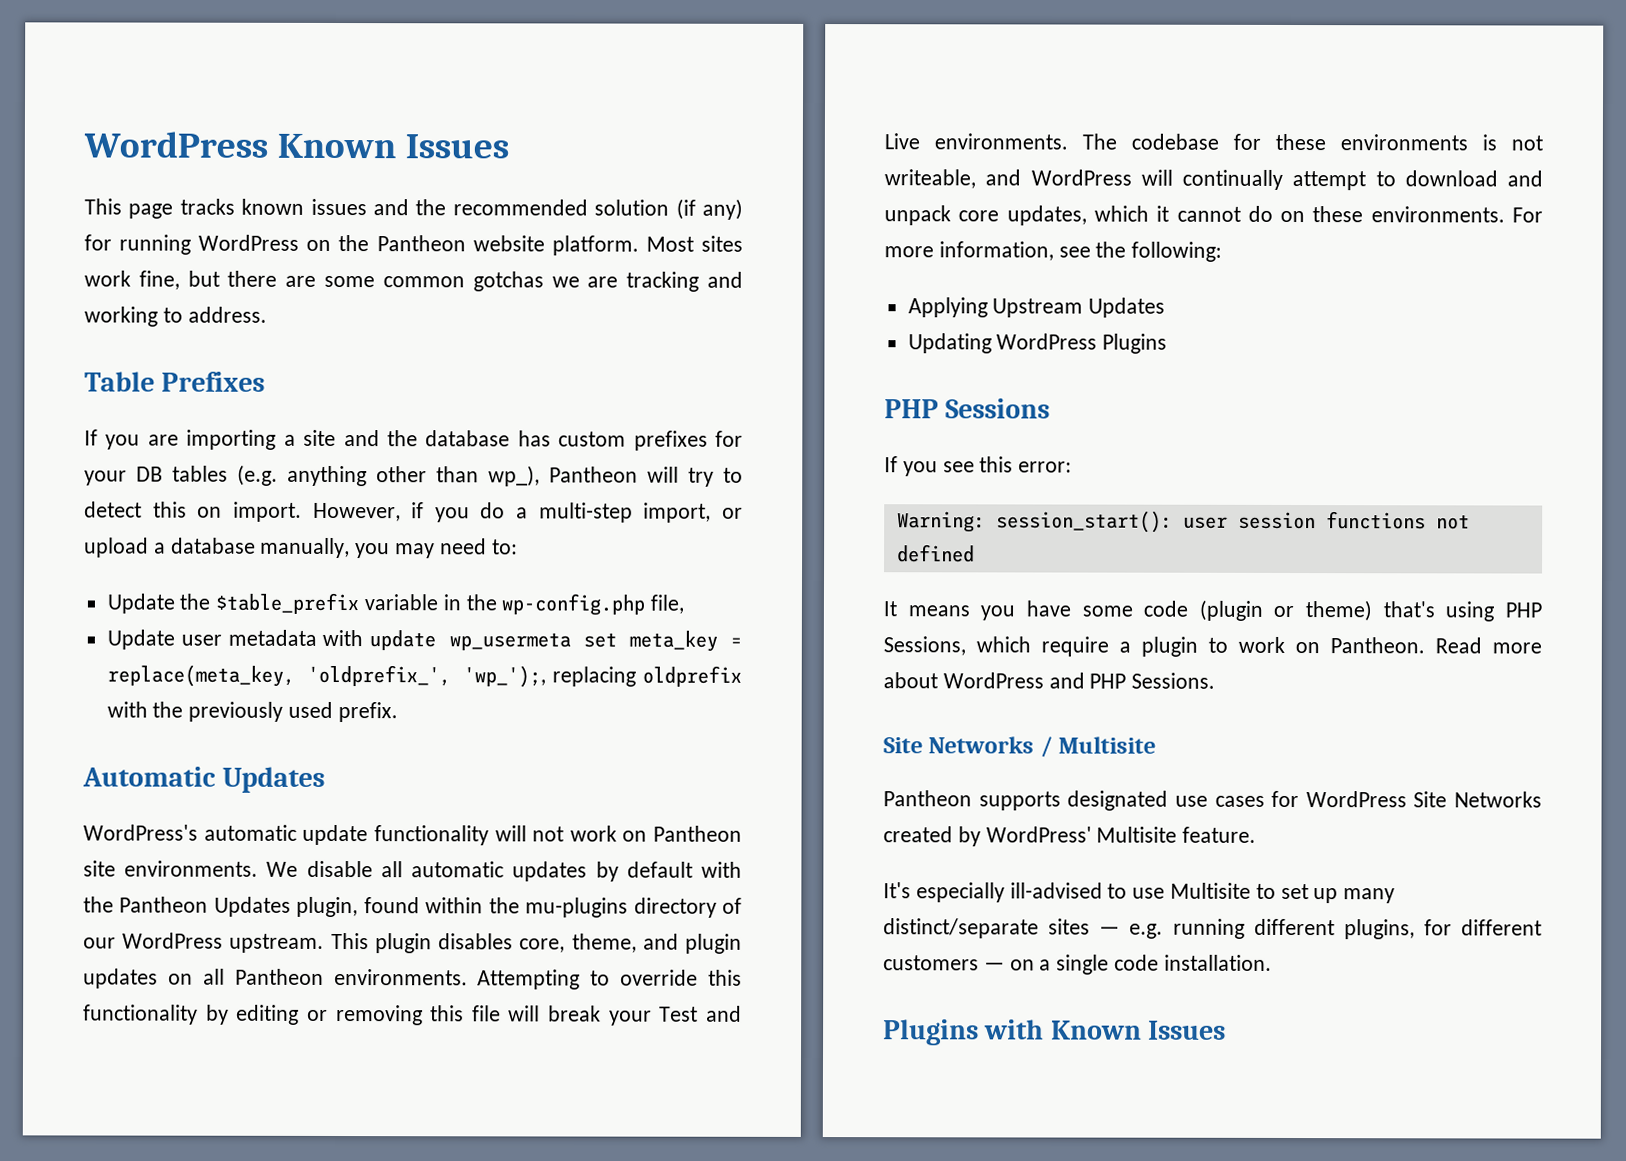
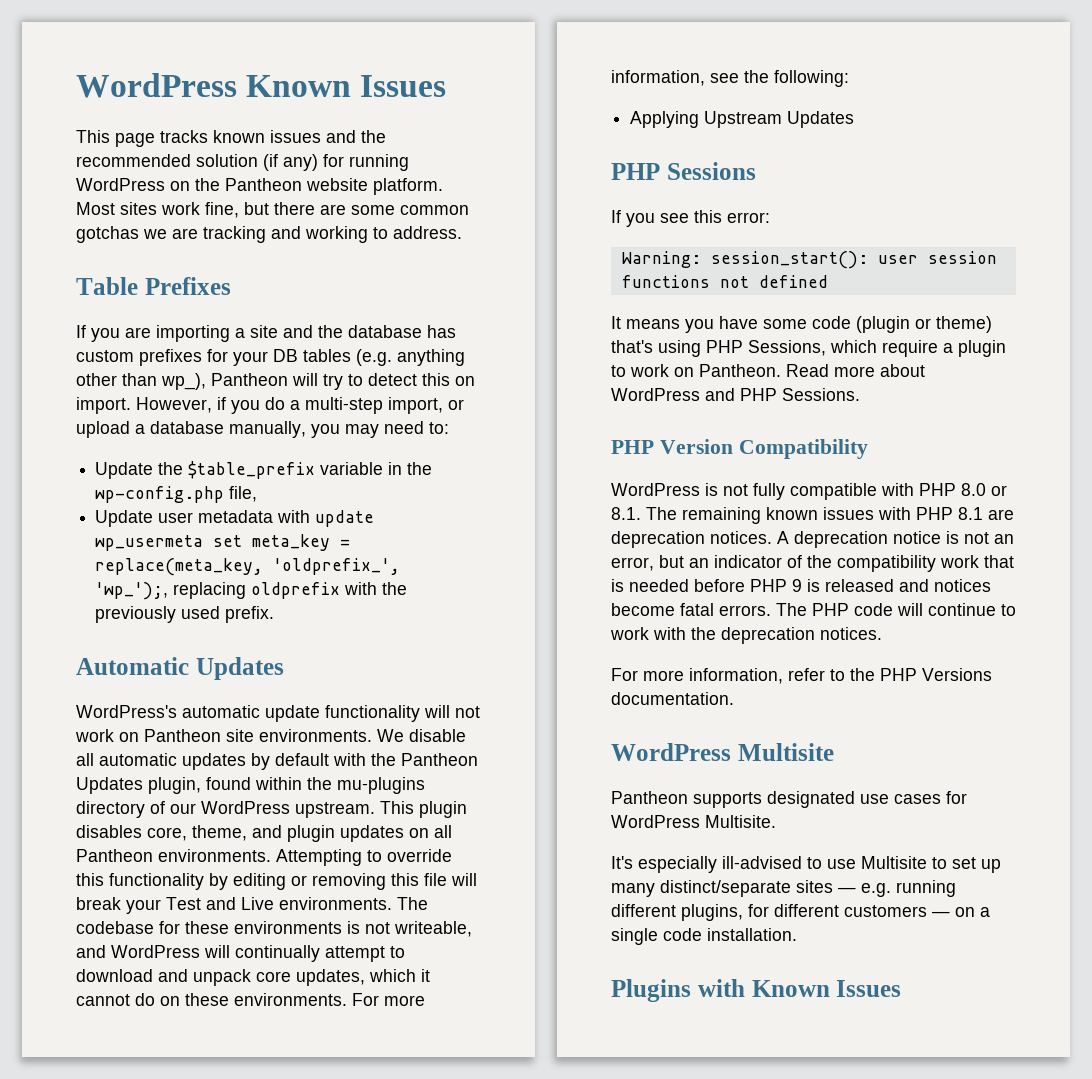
- Updating WordPress Plugins
- Site Networks / Multisite
+ PHP Version Compatibility
+ WordPress is not fully compatible with PHP 8.0 or 8.1. The remaining known issues with PHP 8.1 are deprecation notices. A deprecation notice is not an error, but an indicator of the compatibility work that is needed before PHP 9 is released and notices become fatal errors. The PHP code will continue to work with the deprecation notices.
+ For more information, refer to the PHP Versions documentation.
+ WordPress Multisite
- Pantheon supports designated use cases for WordPress Site Networks created by WordPress' Multisite feature.
+ Pantheon supports designated use cases for WordPress Multisite.

